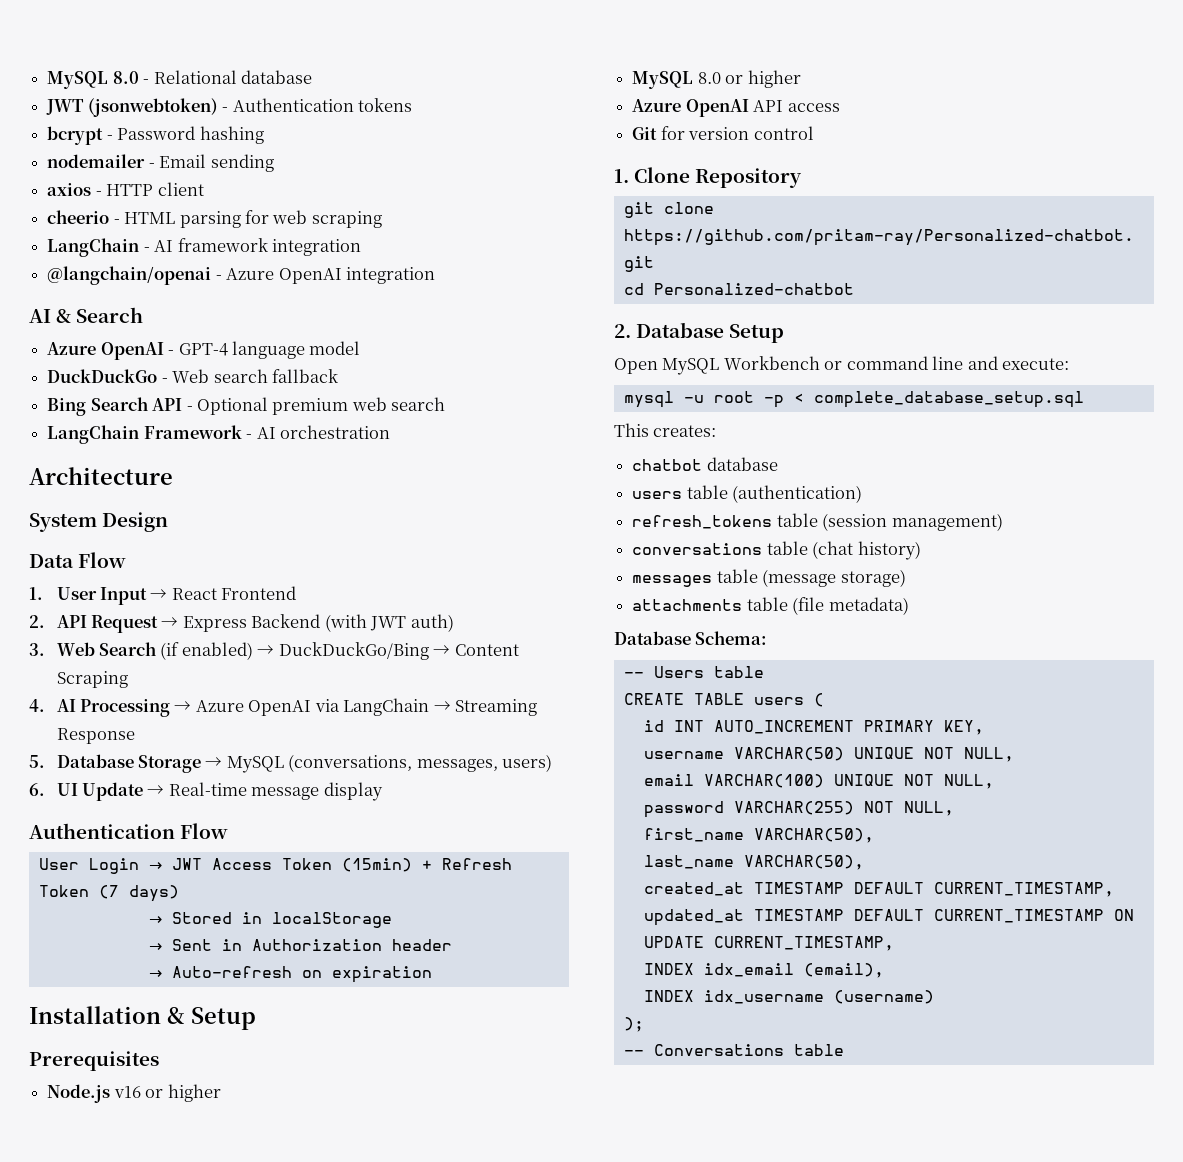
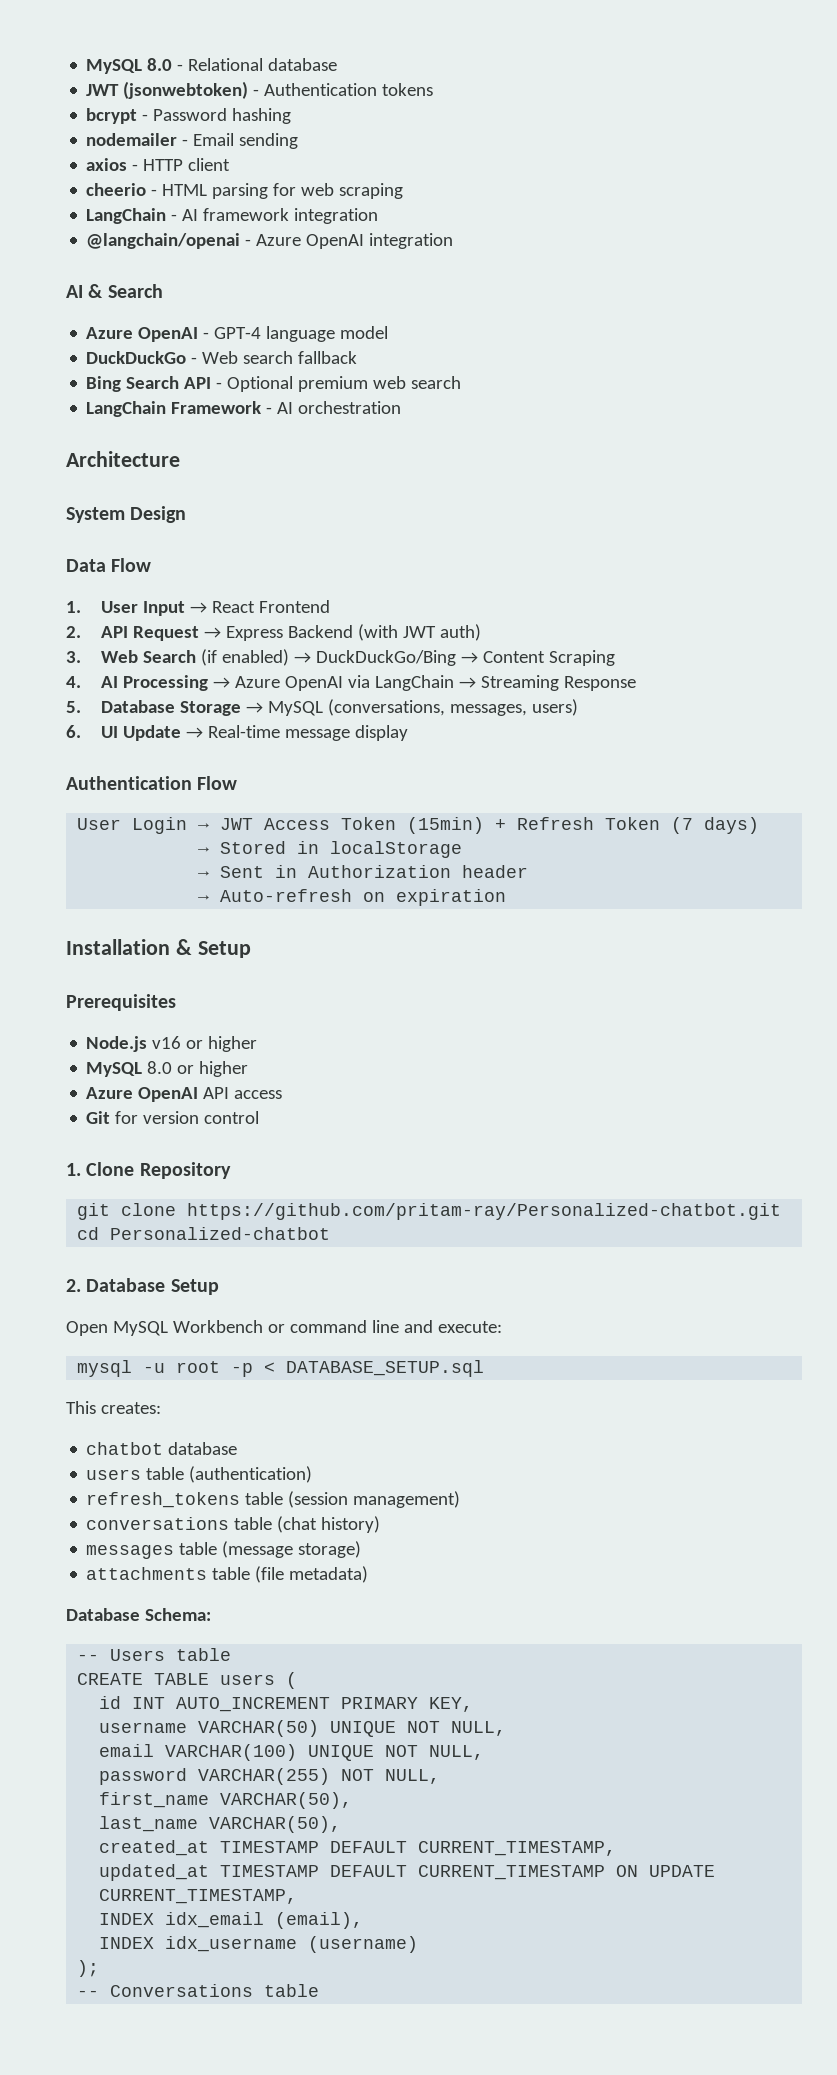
- mysql -u root -p < complete_database_setup.sql
+ mysql -u root -p < DATABASE_SETUP.sql

